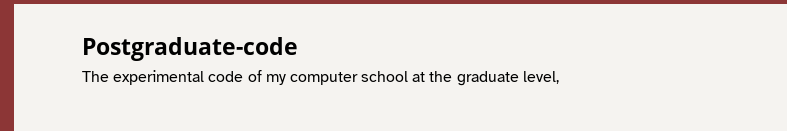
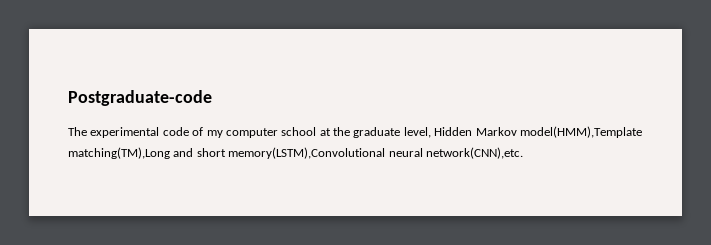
- The experimental code of my computer school at the graduate level,
+ The experimental code of my computer school at the graduate level, Hidden Markov model(HMM),Template matching(TM),Long and short memory(LSTM),Convolutional neural network(CNN),etc.

